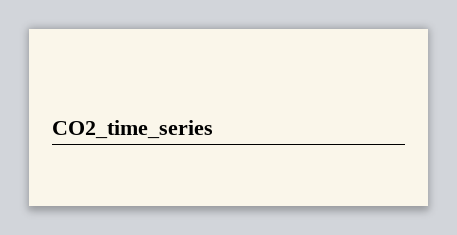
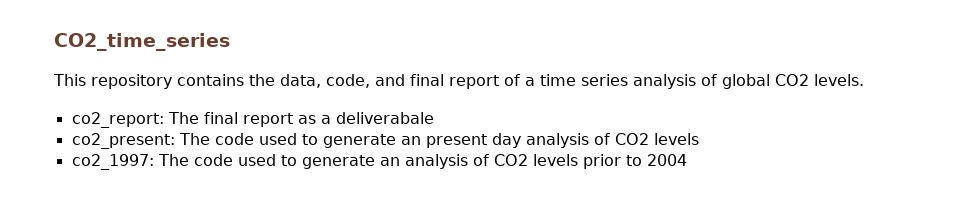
+ This repository contains the data, code, and final report of a time series analysis of global CO2 levels.
+ co2_report: The final report as a deliverabale
+ co2_present: The code used to generate an present day analysis of CO2 levels
+ co2_1997: The code used to generate an analysis of CO2 levels prior to 2004

